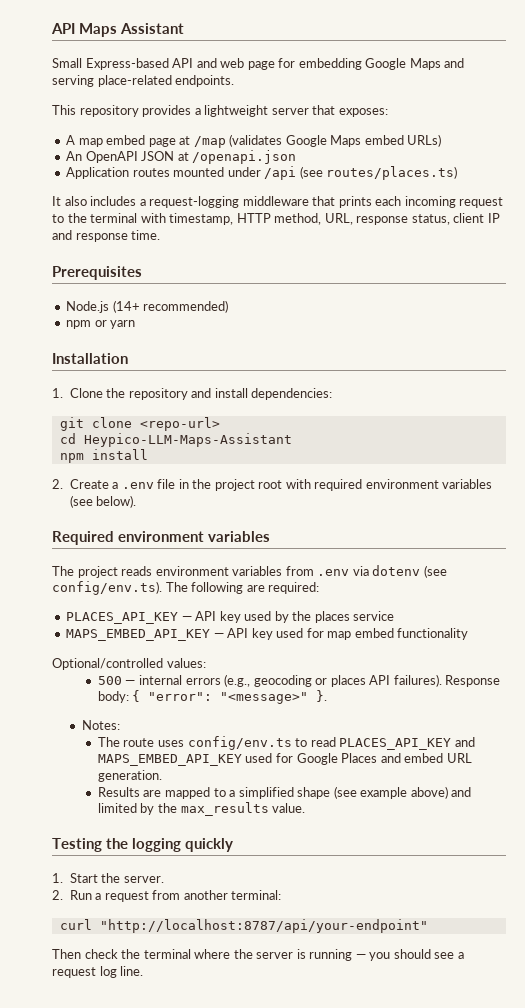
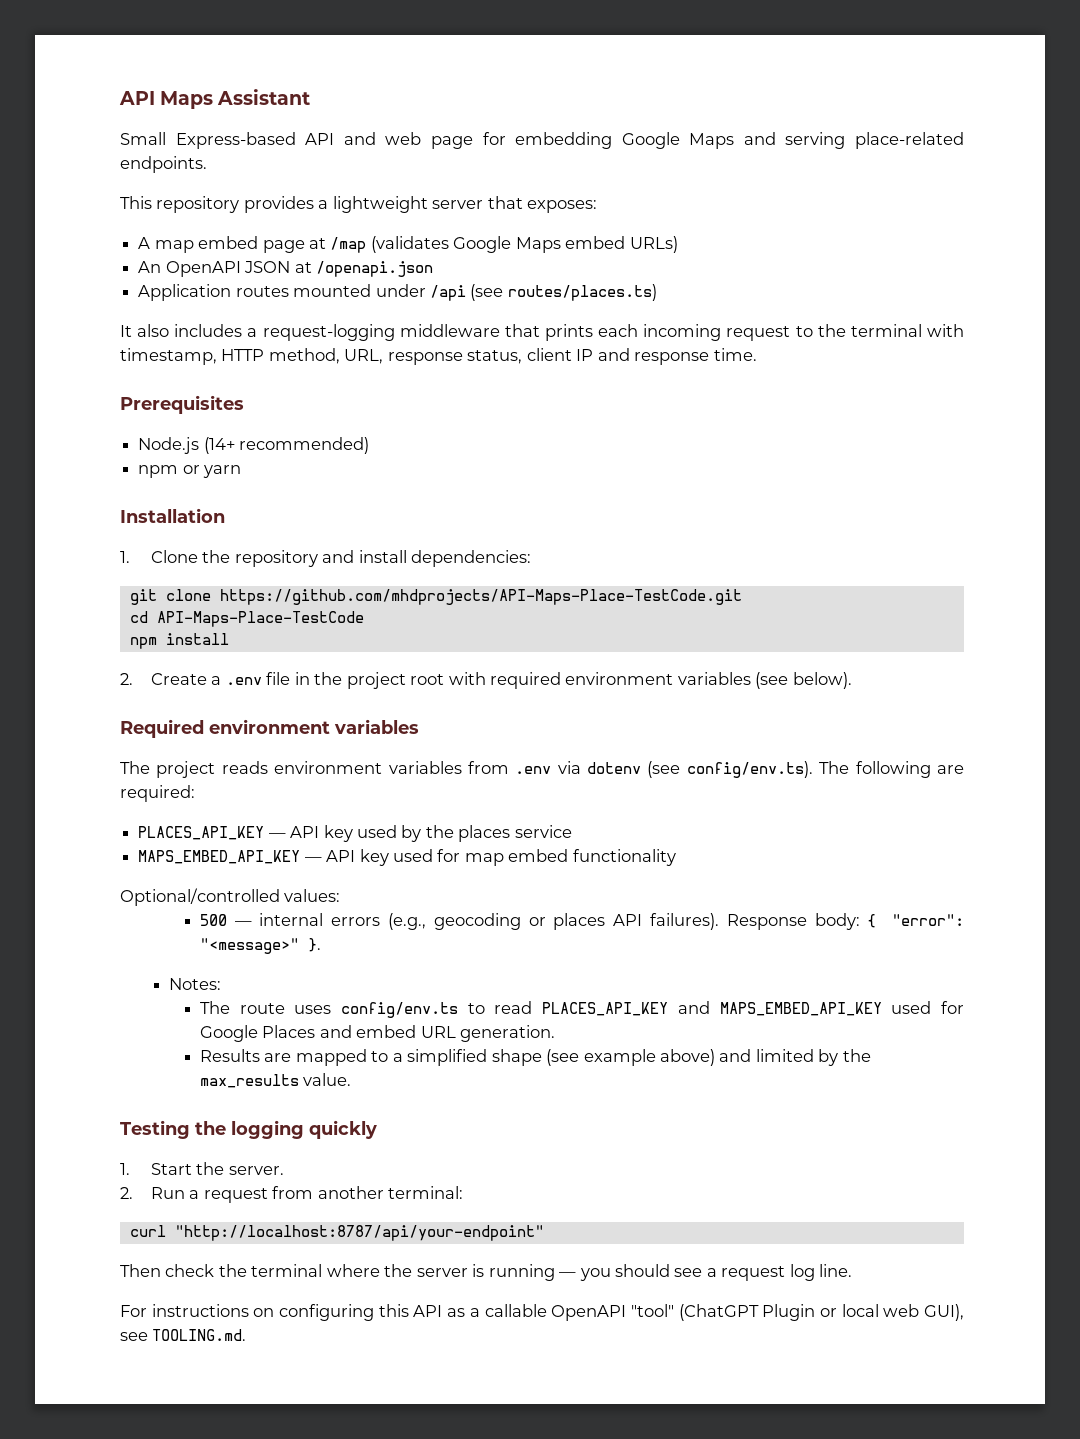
- git clone <repo-url>
+ git clone https://github.com/mhdprojects/API-Maps-Place-TestCode.git
- cd Heypico-LLM-Maps-Assistant
+ cd API-Maps-Place-TestCode
+ For instructions on configuring this API as a callable OpenAPI "tool" (ChatGPT Plugin or local web GUI), see TOOLING.md.

